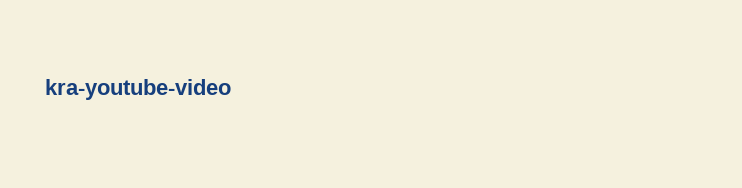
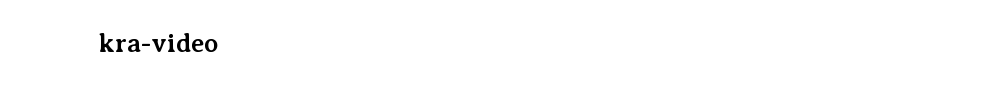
- kra-youtube-video
+ kra-video

